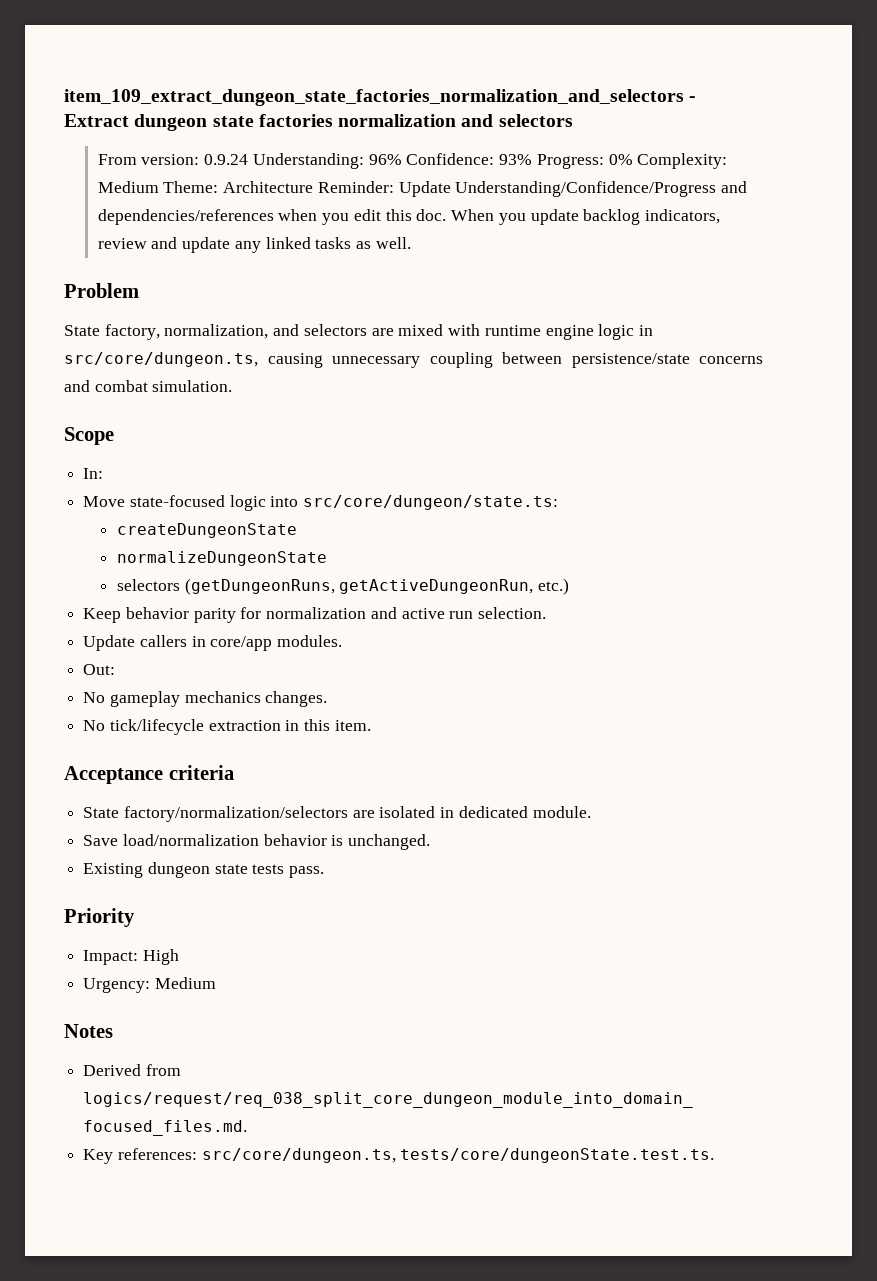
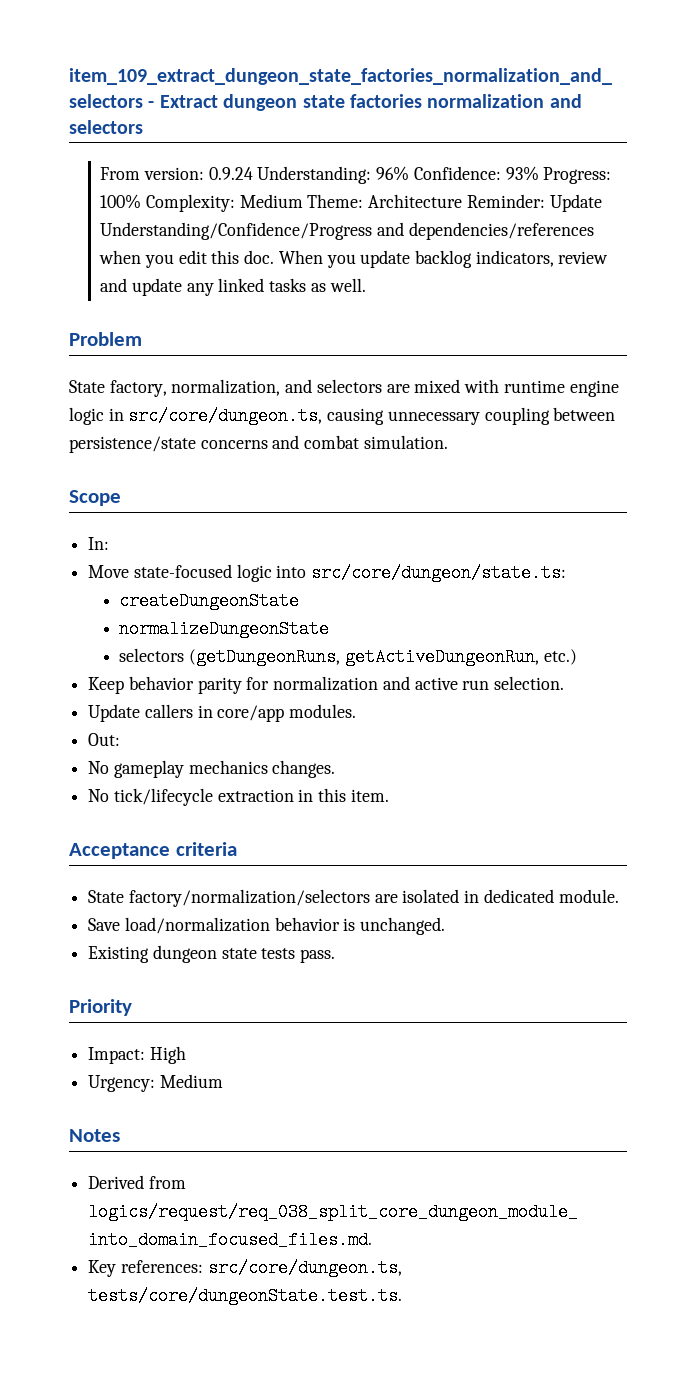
- From version: 0.9.24 Understanding: 96% Confidence: 93% Progress: 0% Complexity: Medium Theme: Architecture Reminder: Update Understanding/Confidence/Progress and dependencies/references when you edit this doc.
+ From version: 0.9.24 Understanding: 96% Confidence: 93% Progress: 100% Complexity: Medium Theme: Architecture Reminder: Update Understanding/Confidence/Progress and dependencies/references when you edit this doc.

